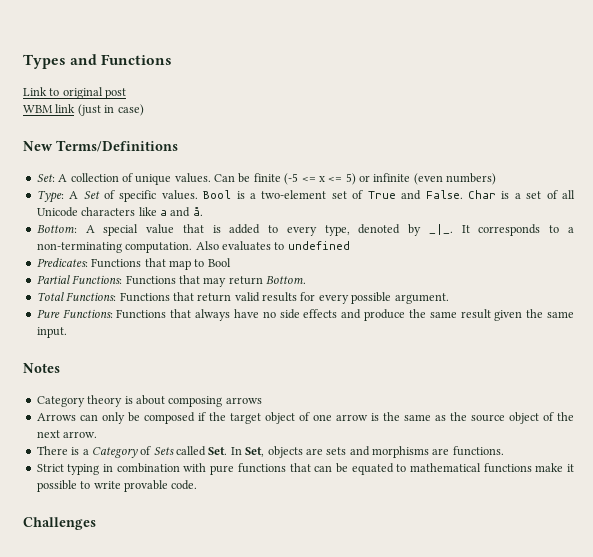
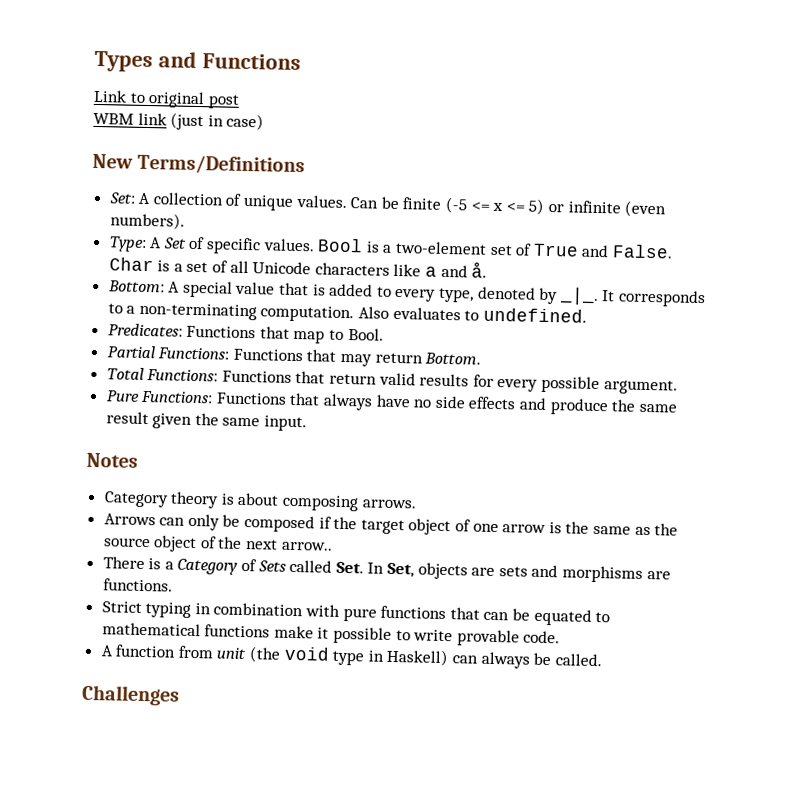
- Can be finite (-5 <= x <= 5) or infinite (even numbers)
+ Can be finite (-5 <= x <= 5) or infinite (even numbers).
- Also evaluates to undefined
+ Also evaluates to undefined.
- Predicates: Functions that map to Bool
+ Predicates: Functions that map to Bool.
- Category theory is about composing arrows
+ Category theory is about composing arrows.
- Arrows can only be composed if the target object of one arrow is the same as the source object of the next arrow.
+ Arrows can only be composed if the target object of one arrow is the same as the source object of the next arrow..
+ A function from unit (the void type in Haskell) can always be called.

